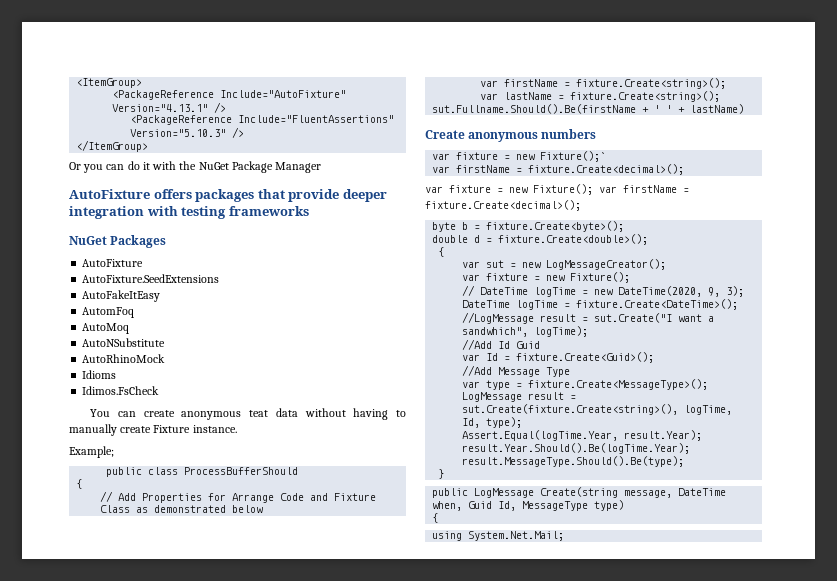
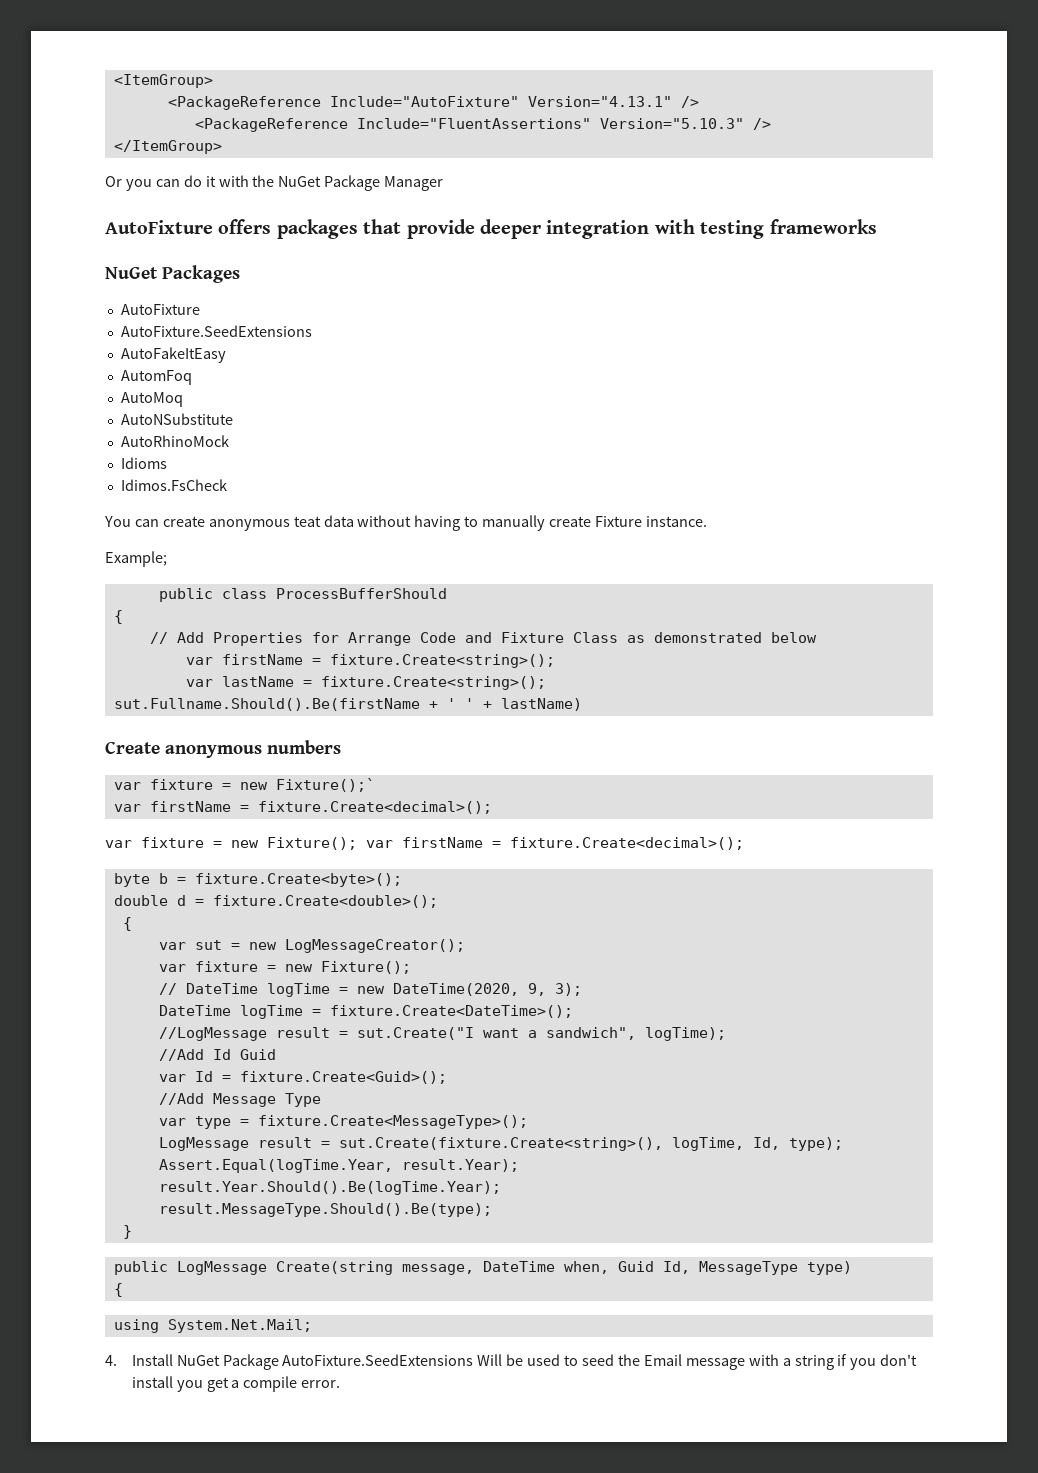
- //LogMessage result = sut.Create("I want a sandwhich", logTime);
+ //LogMessage result = sut.Create("I want a sandwich", logTime);
+ 4. Install NuGet Package AutoFixture.SeedExtensions Will be used to seed the Email message with a string if you don't install you get a compile error.

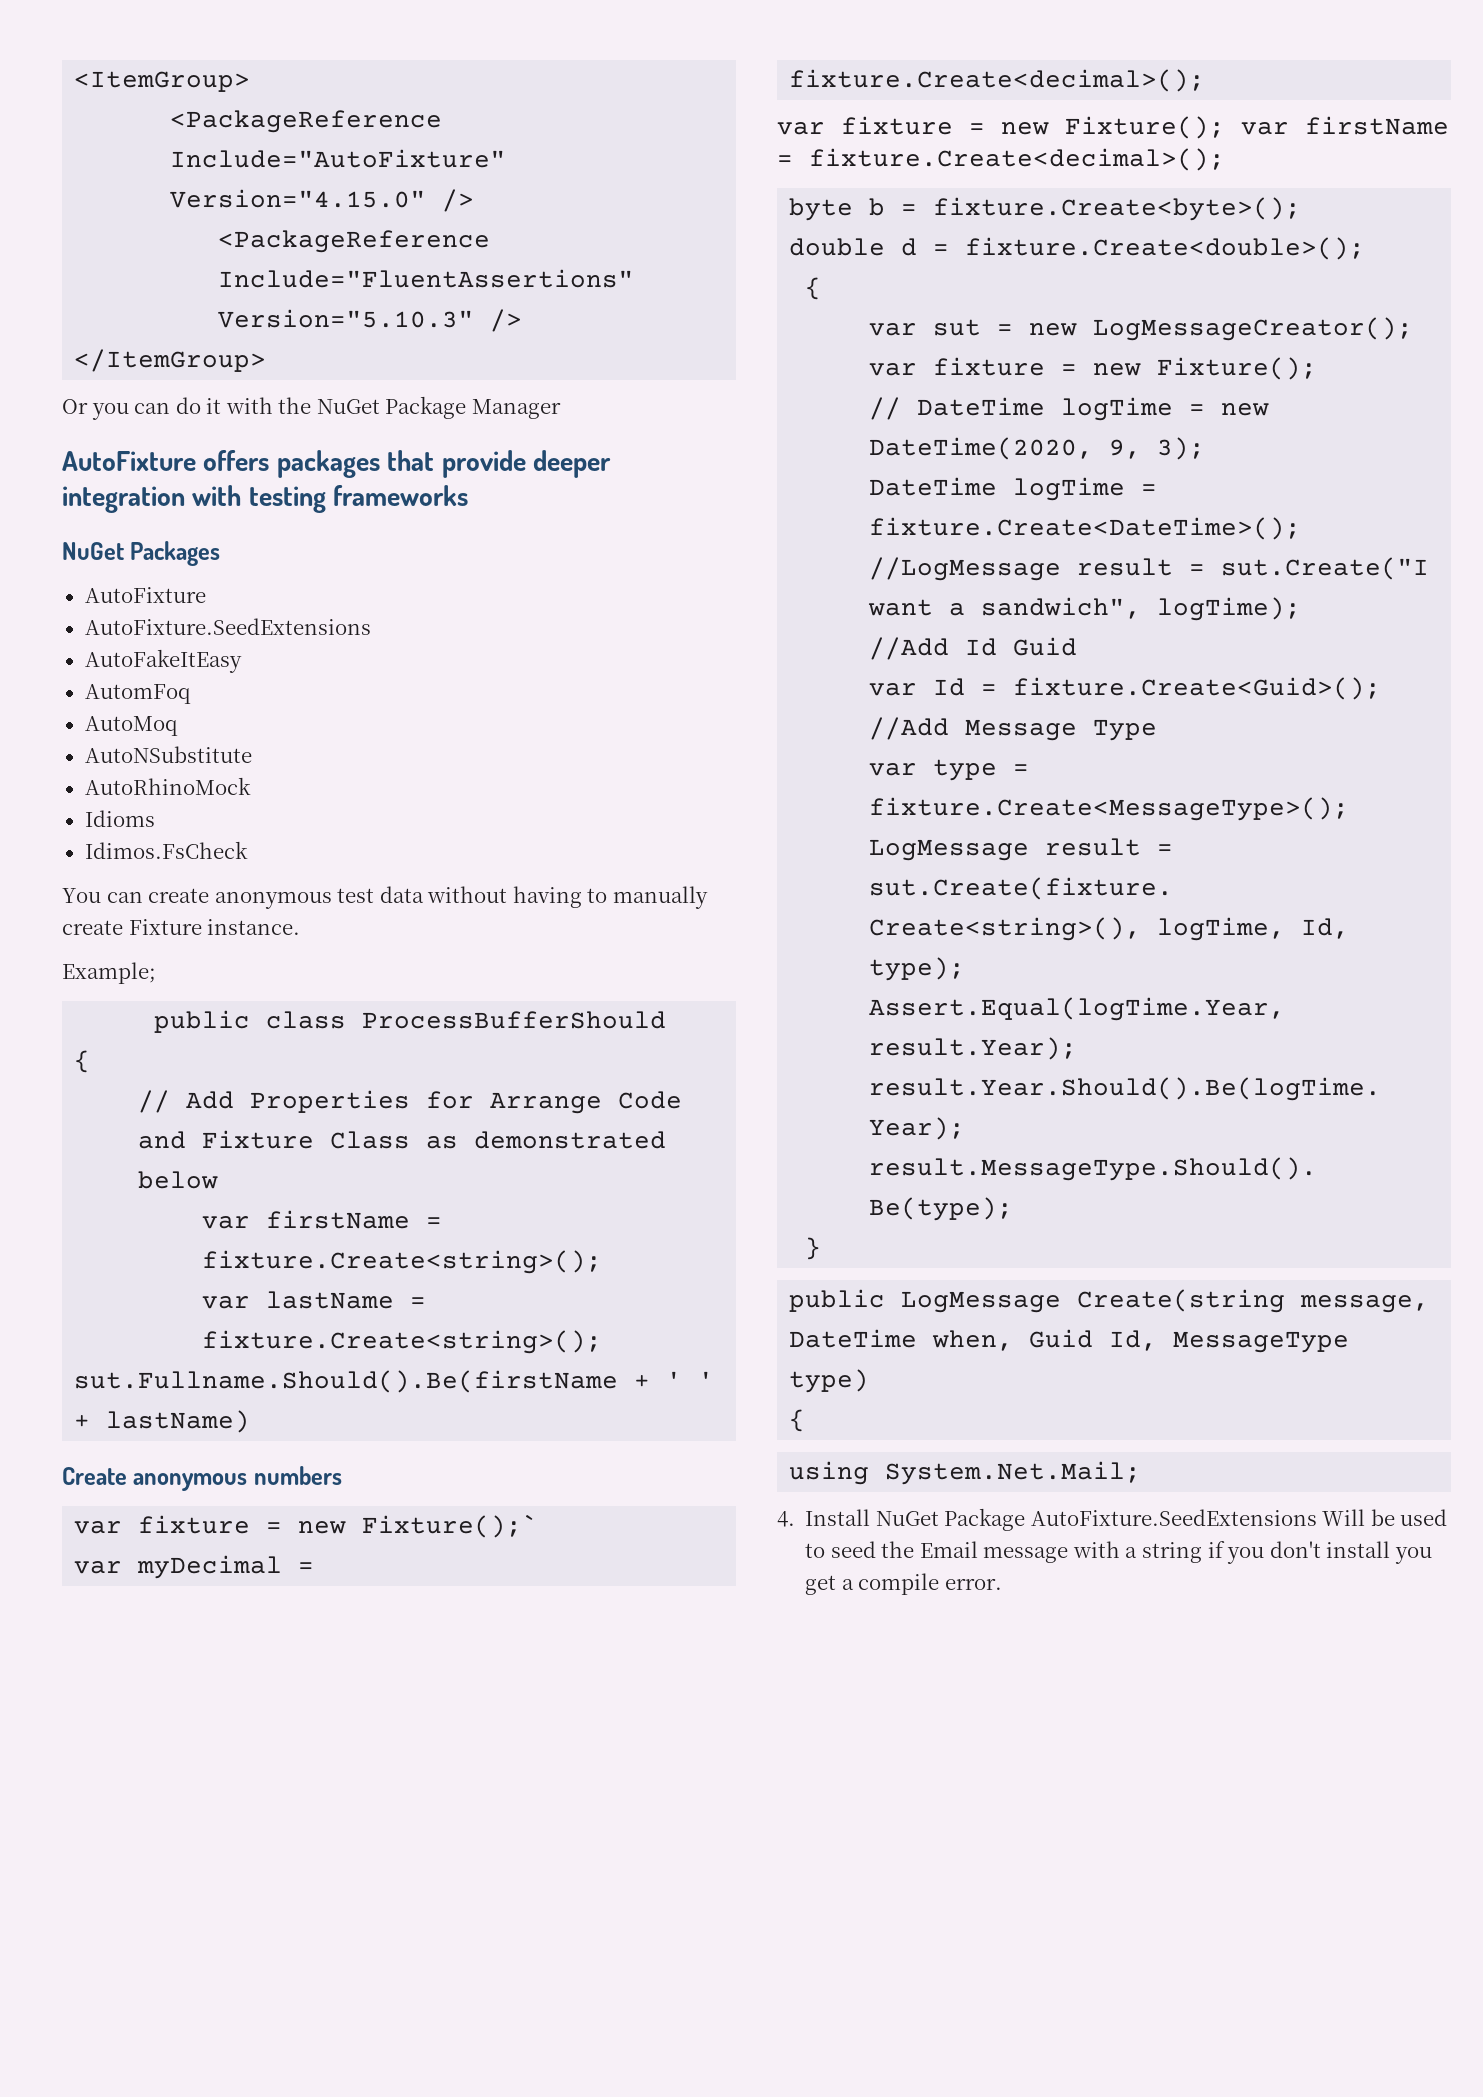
- <PackageReference Include="AutoFixture" Version="4.13.1" />
+ <PackageReference Include="AutoFixture" Version="4.15.0" />
- You can create anonymous teat data without having to manually create Fixture instance.
+ You can create anonymous test data without having to manually create Fixture instance.
  var fixture = new Fixture();`
- var firstName = fixture.Create<decimal>();
+ var myDecimal = fixture.Create<decimal>();

